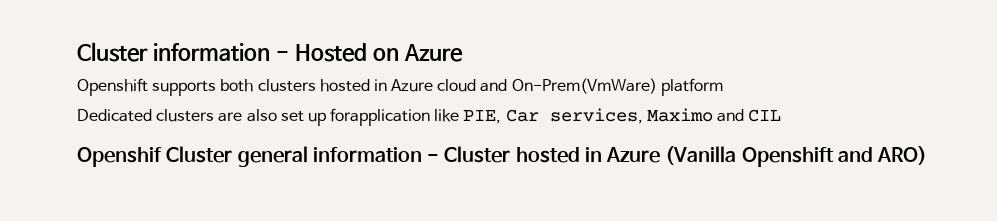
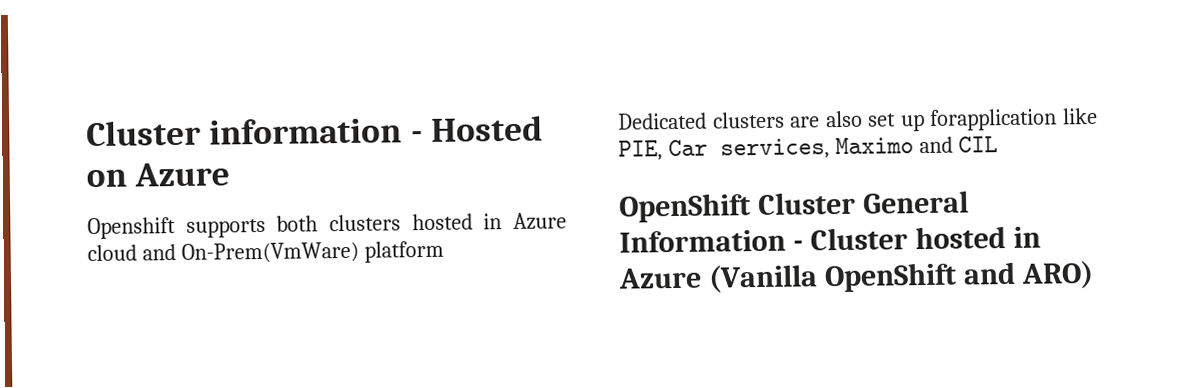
- Openshif Cluster general information - Cluster hosted in Azure (Vanilla Openshift and ARO)
+ OpenShift Cluster General Information - Cluster hosted in Azure (Vanilla OpenShift and ARO)

